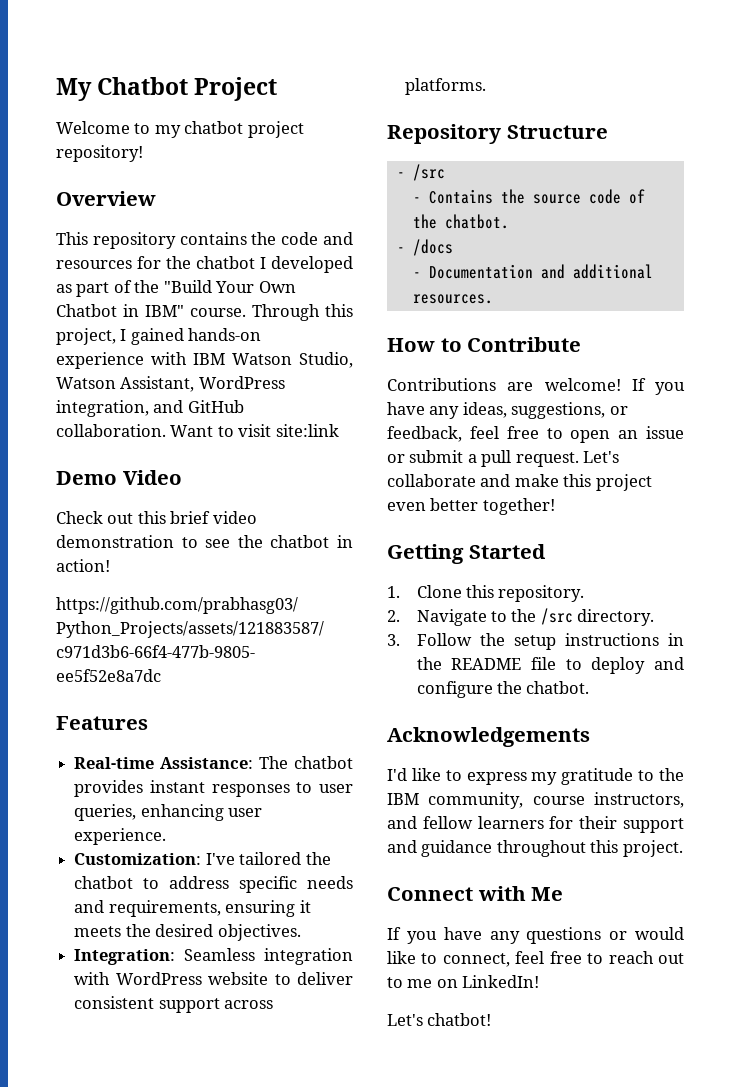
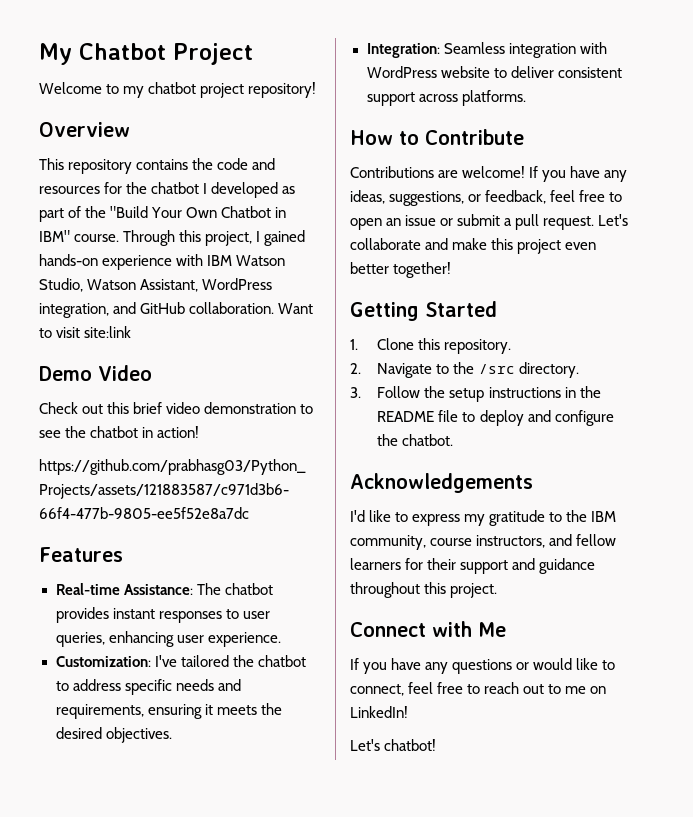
- Repository Structure
- - /src
- - Contains the source code of the chatbot.
- - /docs
- - Documentation and additional resources.

